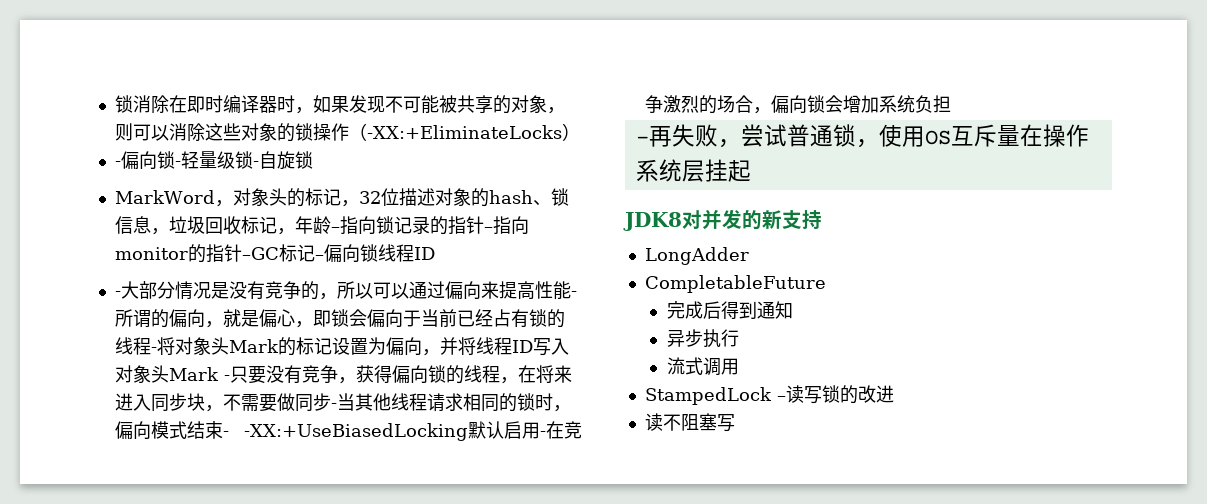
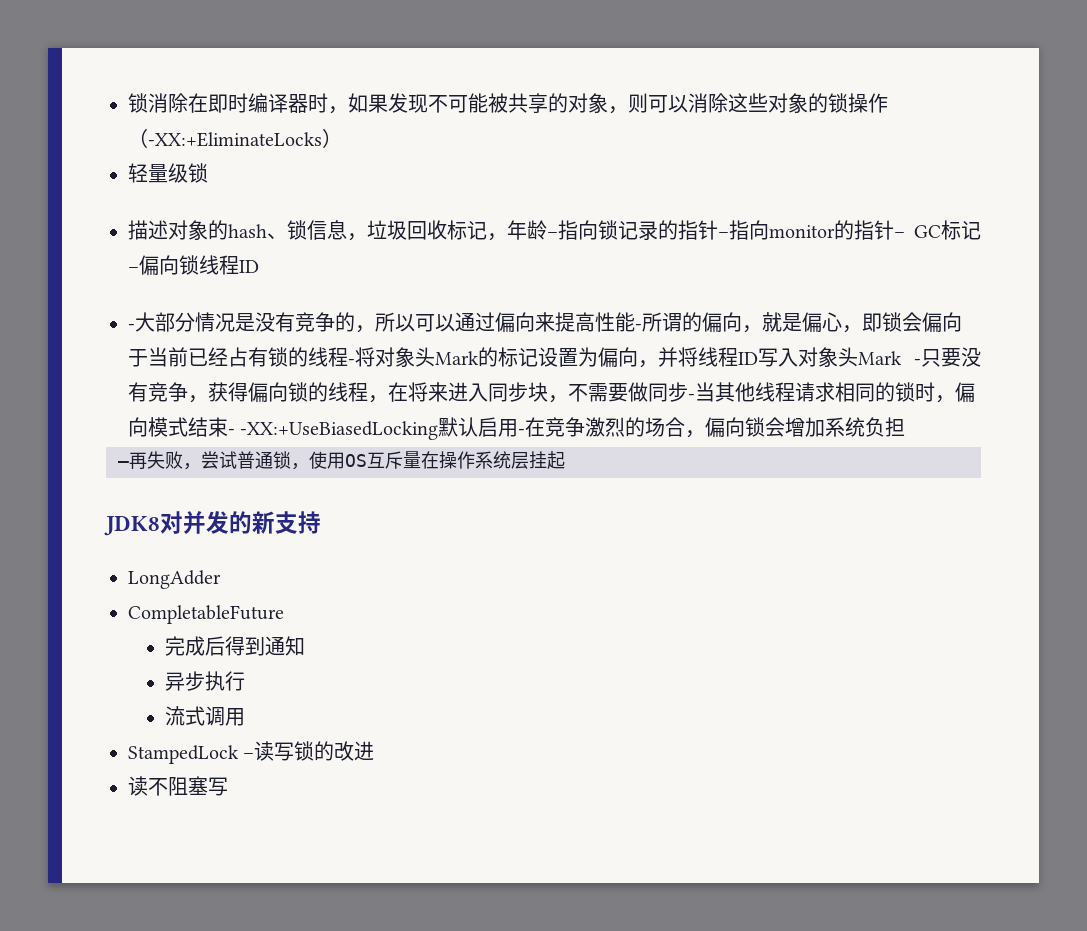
- -偏向锁-轻量级锁-自旋锁
- MarkWord，对象头的标记，32位描述对象的hash、锁信息，垃圾回收标记，年龄–指向锁记录的指针–指向monitor的指针–GC标记–偏向锁线程ID
+ 轻量级锁
+ 描述对象的hash、锁信息，垃圾回收标记，年龄–指向锁记录的指针–指向monitor的指针– GC标记–偏向锁线程ID

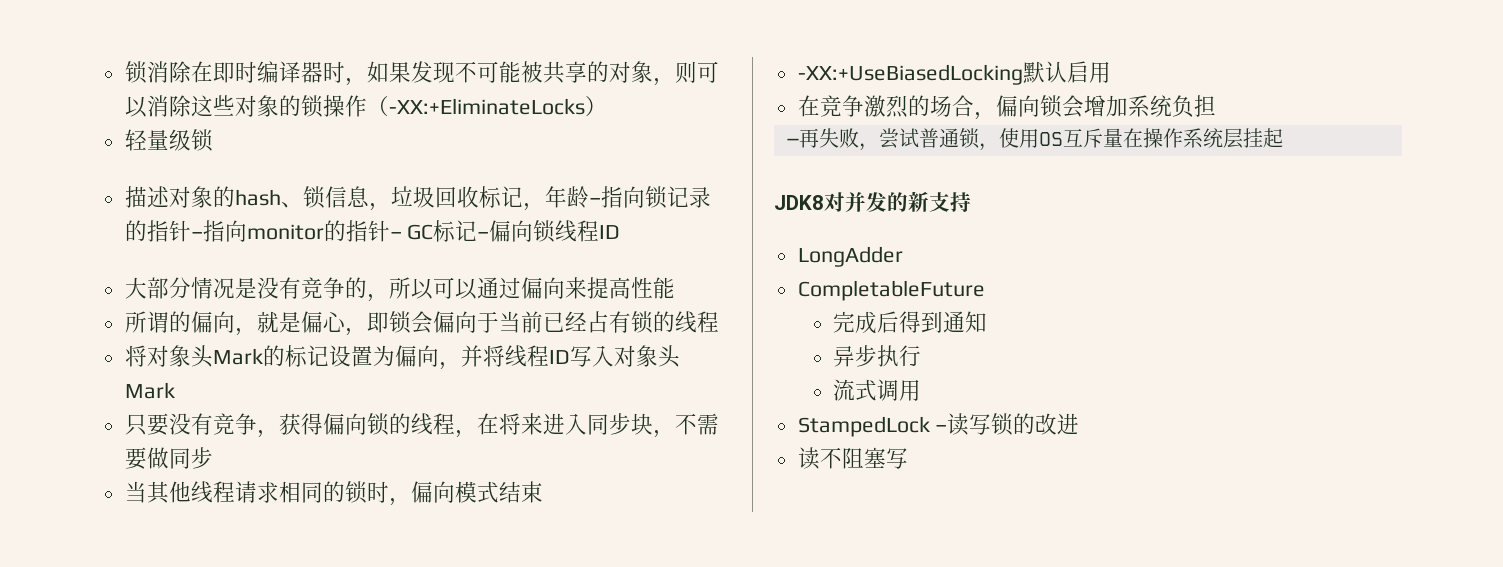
- -大部分情况是没有竞争的，所以可以通过偏向来提高性能-所谓的偏向，就是偏心，即锁会偏向于当前已经占有锁的线程-将对象头Mark的标记设置为偏向，并将线程ID写入对象头Mark -只要没有竞争，获得偏向锁的线程，在将来进入同步块，不需要做同步-当其他线程请求相同的锁时，偏向模式结束- -XX:+UseBiasedLocking默认启用-在竞争激烈的场合，偏向锁会增加系统负担
+ 大部分情况是没有竞争的，所以可以通过偏向来提高性能
+ 所谓的偏向，就是偏心，即锁会偏向于当前已经占有锁的线程
+ 将对象头Mark的标记设置为偏向，并将线程ID写入对象头Mark
+ 只要没有竞争，获得偏向锁的线程，在将来进入同步块，不需要做同步
+ 当其他线程请求相同的锁时，偏向模式结束
+ -XX:+UseBiasedLocking默认启用
+ 在竞争激烈的场合，偏向锁会增加系统负担

